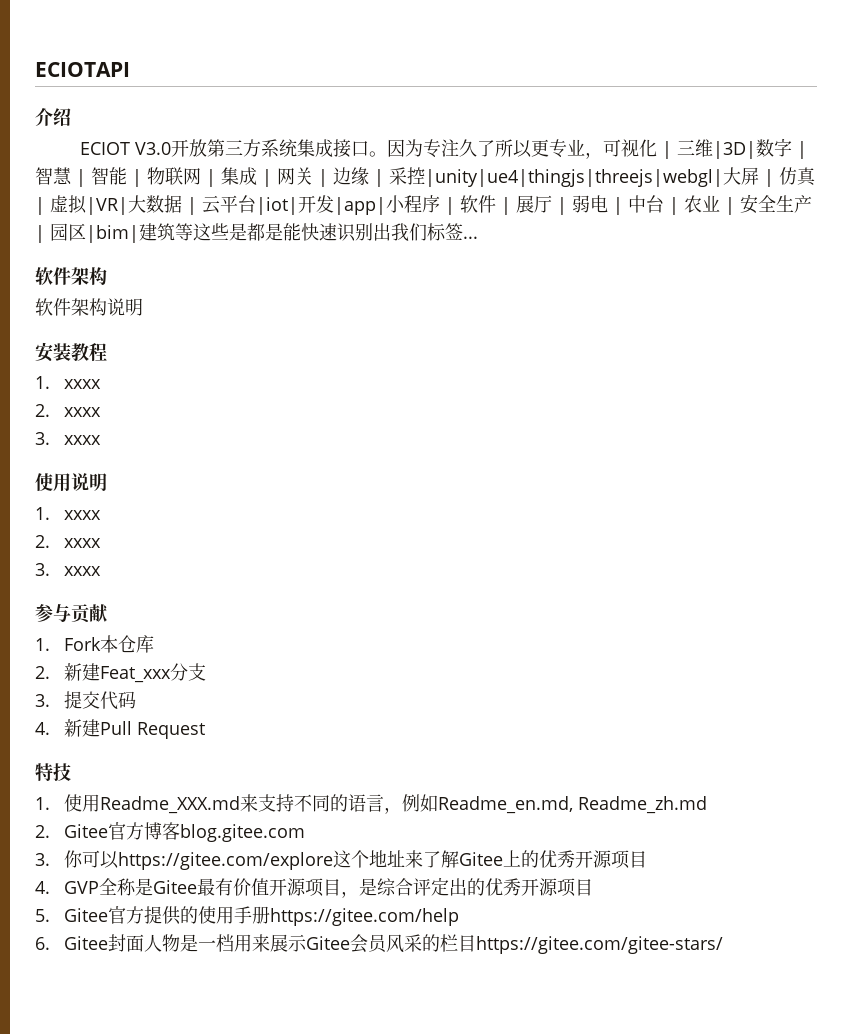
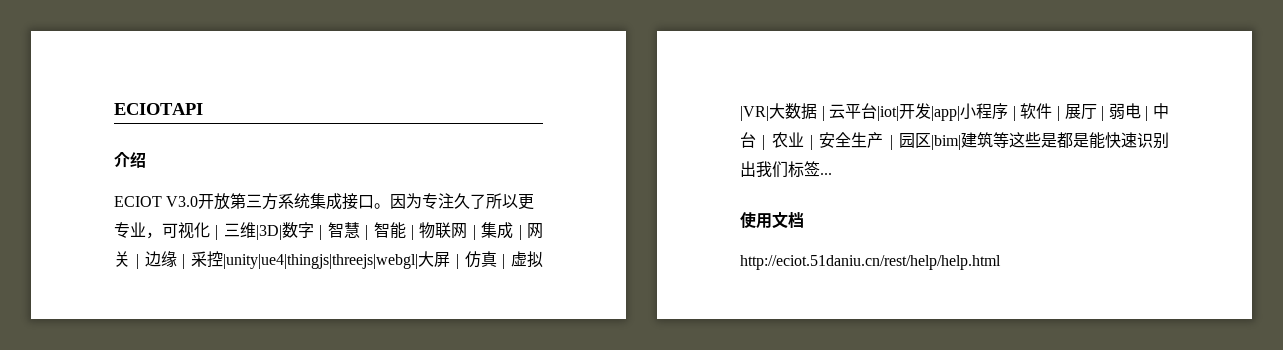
  因为专注久了所以更专业，可视化 | 三维|3D|数字 | 智慧 | 智能 | 物联网 | 集成 | 网关 | 边缘 | 采控|unity|ue4|thingjs|threejs|webgl|大屏 | 仿真 | 虚拟|VR|大数据 | 云平台|iot|开发|app|小程序 | 软件 | 展厅 | 弱电 | 中台 | 农业 | 安全生产 | 园区|bim|建筑等这些是都是能快速识别出我们标签...
- 软件架构
- 软件架构说明
- 安装教程
- 1. xxxx
- 2. xxxx
- 3. xxxx
- 使用说明
- 1. xxxx
- 2. xxxx
- 3. xxxx
- 参与贡献
- 1. Fork本仓库
- 2.新建Feat_xxx分支
- 3.提交代码
- 4.新建Pull Request
- 特技
- 1.使用Readme_XXX.md来支持不同的语言，例如Readme_en.md, Readme_zh.md
- 2. Gitee官方博客blog.gitee.com
- 3.你可以https://gitee.com/explore这个地址来了解Gitee上的优秀开源项目
- 4. GVP全称是Gitee最有价值开源项目，是综合评定出的优秀开源项目
- 5. Gitee官方提供的使用手册https://gitee.com/help
- 6. Gitee封面人物是一档用来展示Gitee会员风采的栏目https://gitee.com/gitee-stars/
+ 使用文档
+ http://eciot.51daniu.cn/rest/help/help.html

